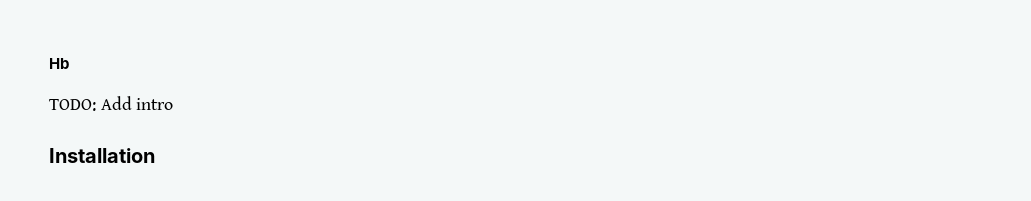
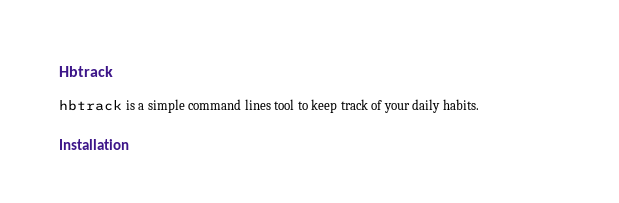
- Hb
- TODO: Add intro
+ Hbtrack
+ hbtrack is a simple command lines tool to keep track of your daily habits.

